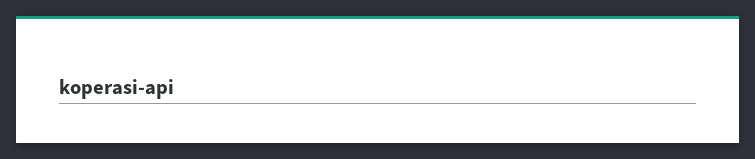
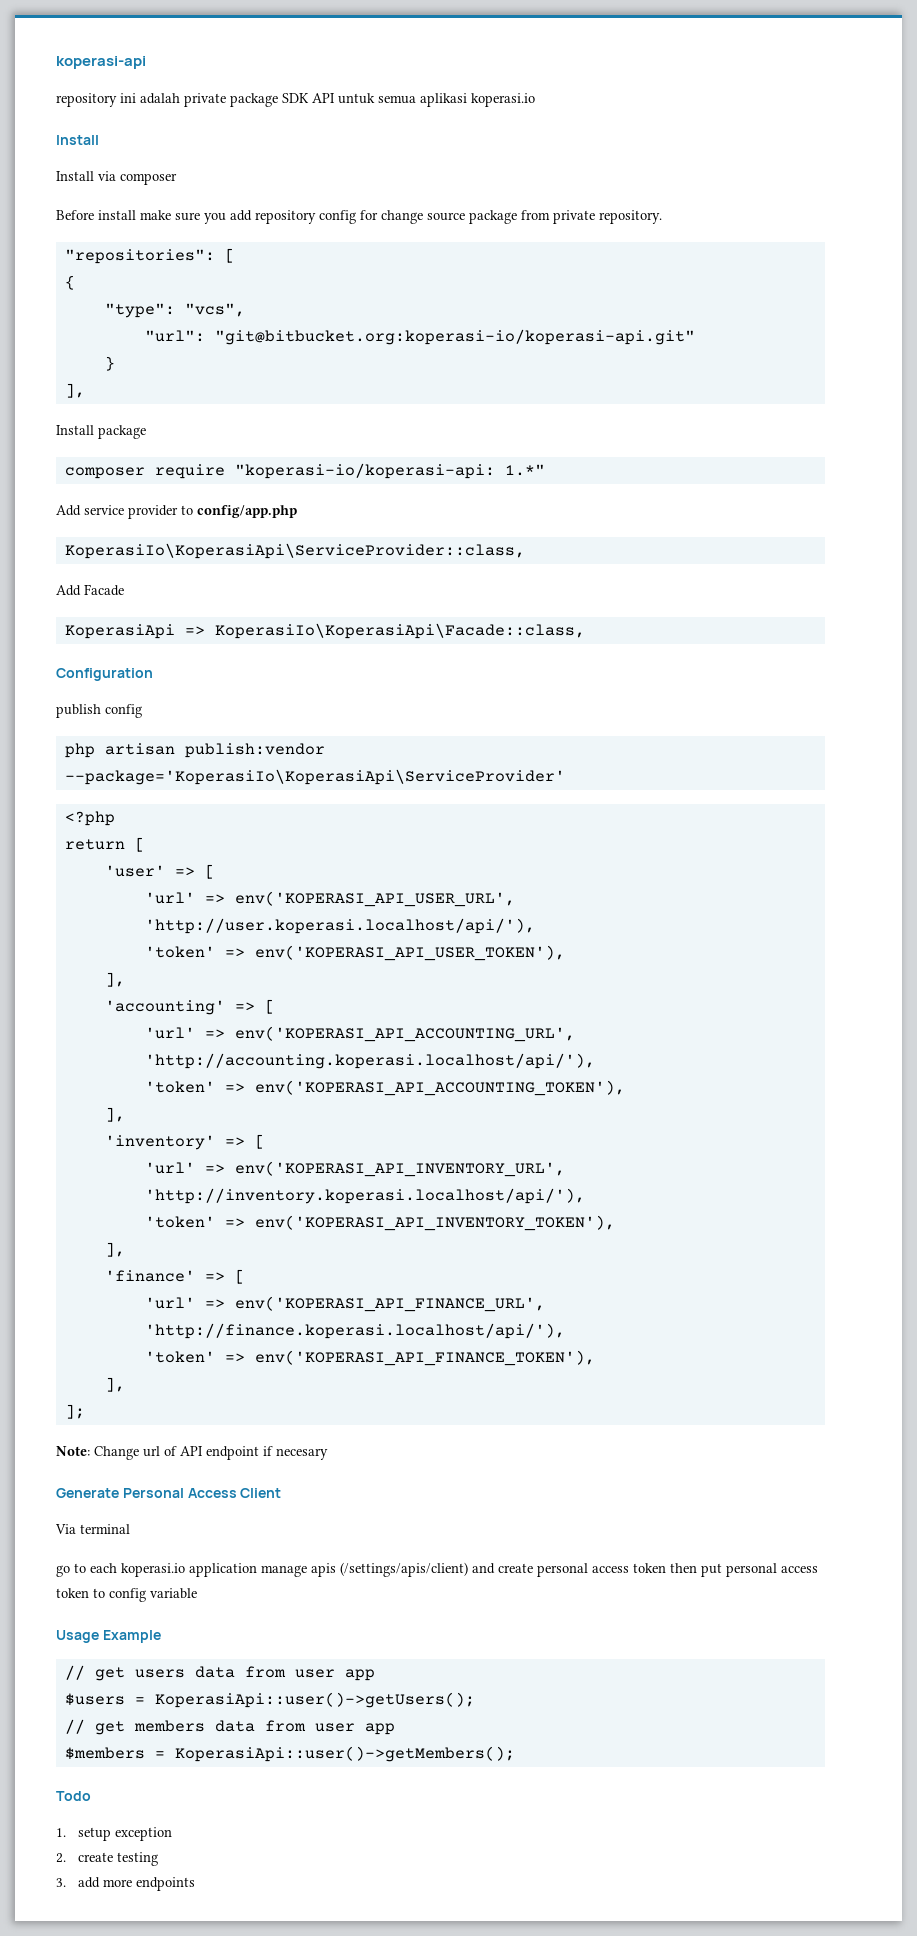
+ repository ini adalah private package SDK API untuk semua aplikasi koperasi.io
+ Install
+ Install via composer
+ Before install make sure you add repository config for change source package from private repository.
+ "repositories": [
+ {
+ "type": "vcs",
+ "url": "git@bitbucket.org:koperasi-io/koperasi-api.git"
+ }
+ ],
+ Install package
+ composer require "koperasi-io/koperasi-api: 1.*"
+ Add service provider to config/app.php
+ KoperasiIo\KoperasiApi\ServiceProvider::class,
+ Add Facade
+ KoperasiApi => KoperasiIo\KoperasiApi\Facade::class,
+ Configuration
+ publish config
+ php artisan publish:vendor --package='KoperasiIo\KoperasiApi\ServiceProvider'
+ <?php
+ return [
+ 'user' => [
+ 'url' => env('KOPERASI_API_USER_URL', 'http://user.koperasi.localhost/api/'),
+ 'token' => env('KOPERASI_API_USER_TOKEN'),
+ ],
+ 'accounting' => [
+ 'url' => env('KOPERASI_API_ACCOUNTING_URL', 'http://accounting.koperasi.localhost/api/'),
+ 'token' => env('KOPERASI_API_ACCOUNTING_TOKEN'),
+ ],
+ 'inventory' => [
+ 'url' => env('KOPERASI_API_INVENTORY_URL', 'http://inventory.koperasi.localhost/api/'),
+ 'token' => env('KOPERASI_API_INVENTORY_TOKEN'),
+ ],
+ 'finance' => [
+ 'url' => env('KOPERASI_API_FINANCE_URL', 'http://finance.koperasi.localhost/api/'),
+ 'token' => env('KOPERASI_API_FINANCE_TOKEN'),
+ ],
+ ];
+ Note: Change url of API endpoint if necesary
+ Generate Personal Access Client
+ Via terminal
+ go to each koperasi.io application manage apis (/settings/apis/client) and create personal access token then put personal access token to config variable
+ Usage Example
+ // get users data from user app
+ $users = KoperasiApi::user()->getUsers();
+ // get members data from user app
+ $members = KoperasiApi::user()->getMembers();
+ Todo
+ 1. setup exception
+ 2. create testing
+ 3. add more endpoints

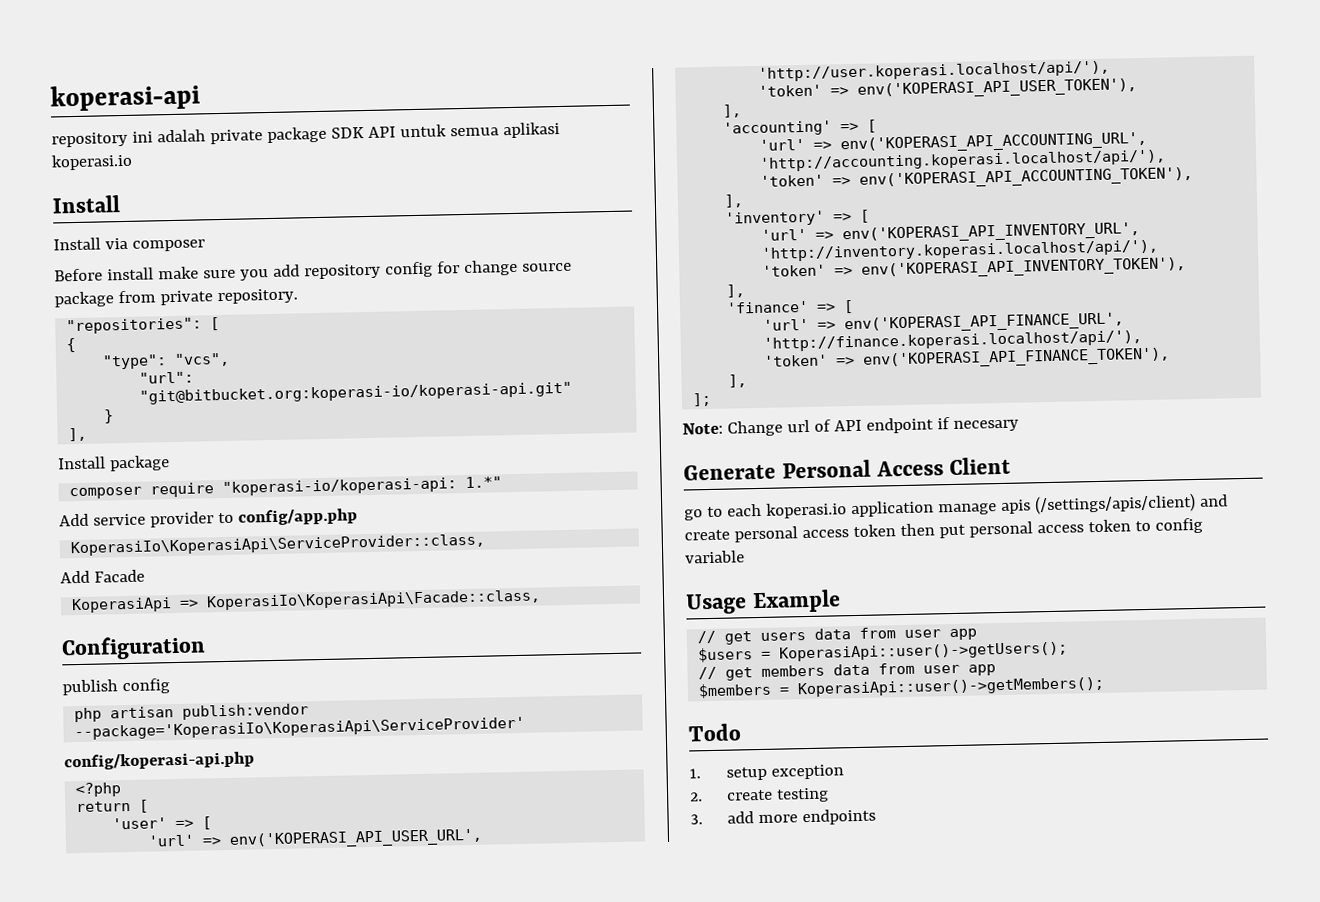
+ config/koperasi-api.php
- Via terminal

